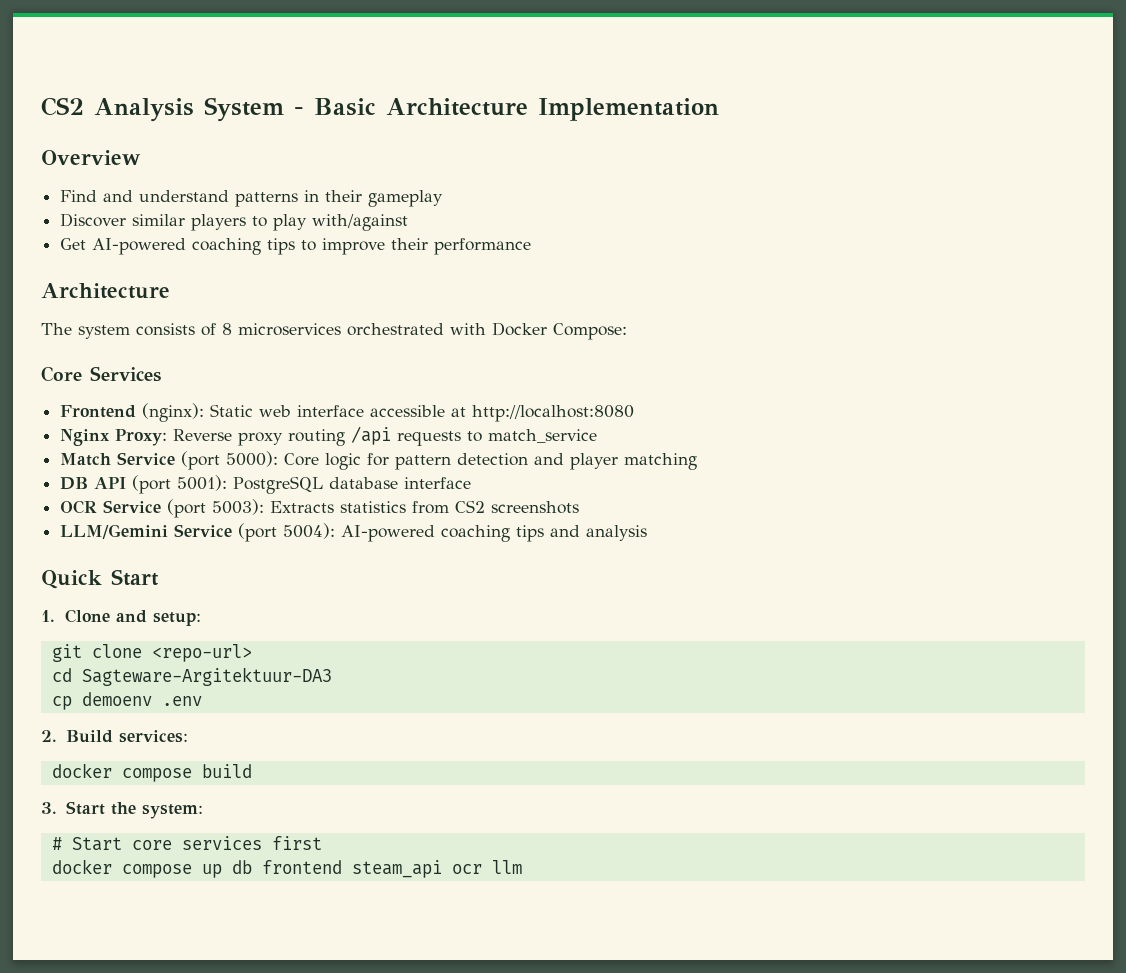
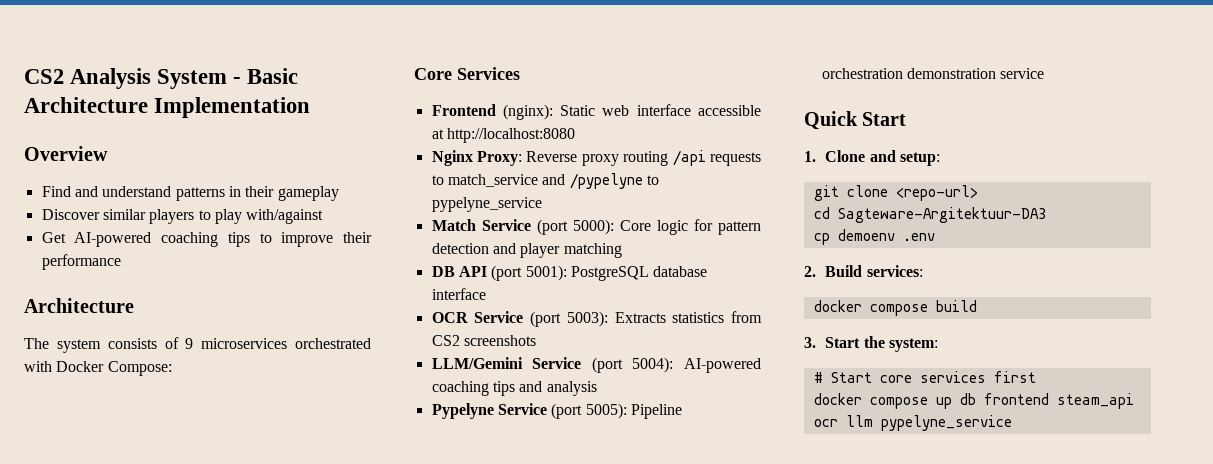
- The system consists of 8 microservices orchestrated with Docker Compose:
+ The system consists of 9 microservices orchestrated with Docker Compose:
- Nginx Proxy: Reverse proxy routing /api requests to match_service
+ Nginx Proxy: Reverse proxy routing /api requests to match_service and /pypelyne to pypelyne_service
+ Pypelyne Service (port 5005): Pipeline orchestration demonstration service
- docker compose up db frontend steam_api ocr llm
+ docker compose up db frontend steam_api ocr llm pypelyne_service

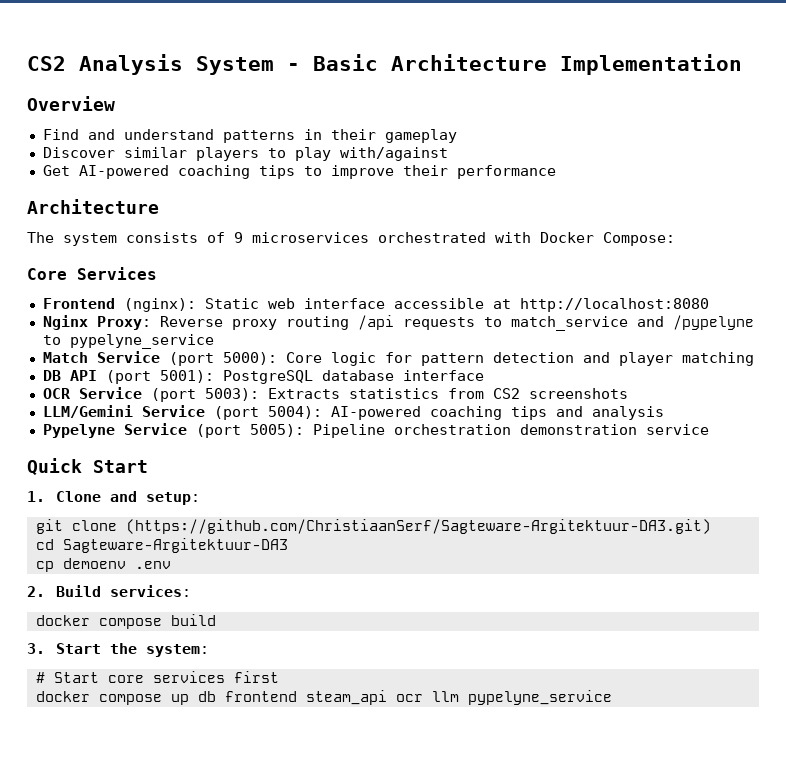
- git clone <repo-url>
+ git clone (https://github.com/ChristiaanSerf/Sagteware-Argitektuur-DA3.git)

